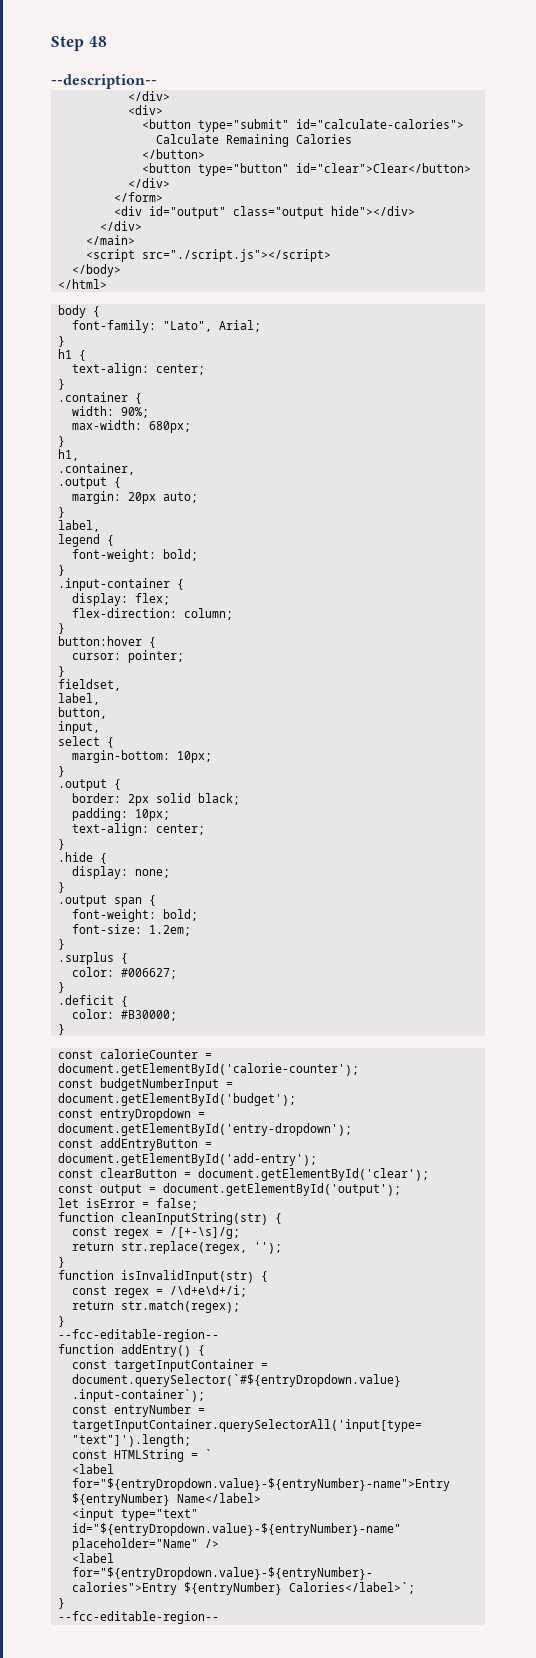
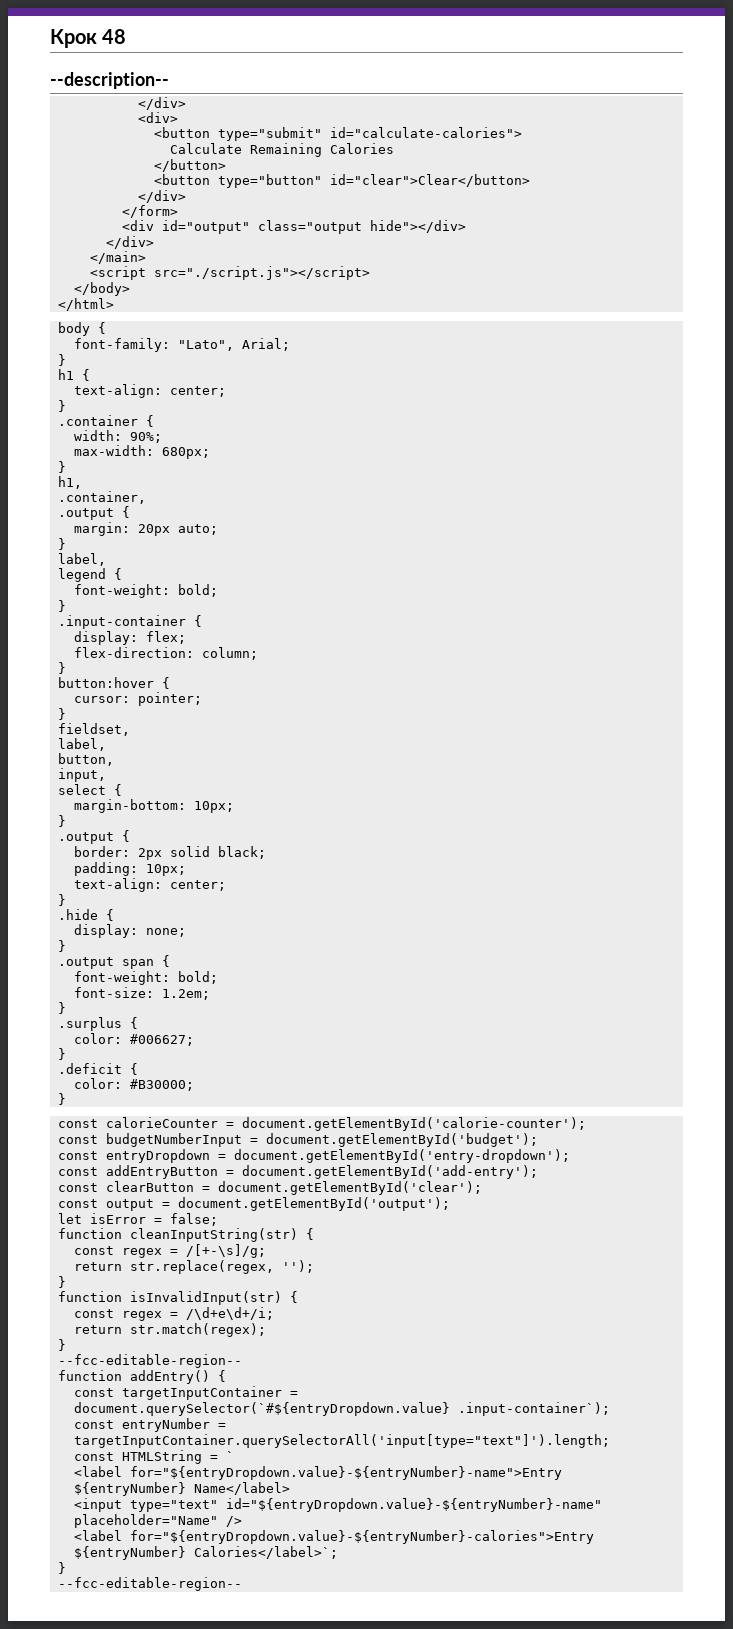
- Step 48
+ Крок 48

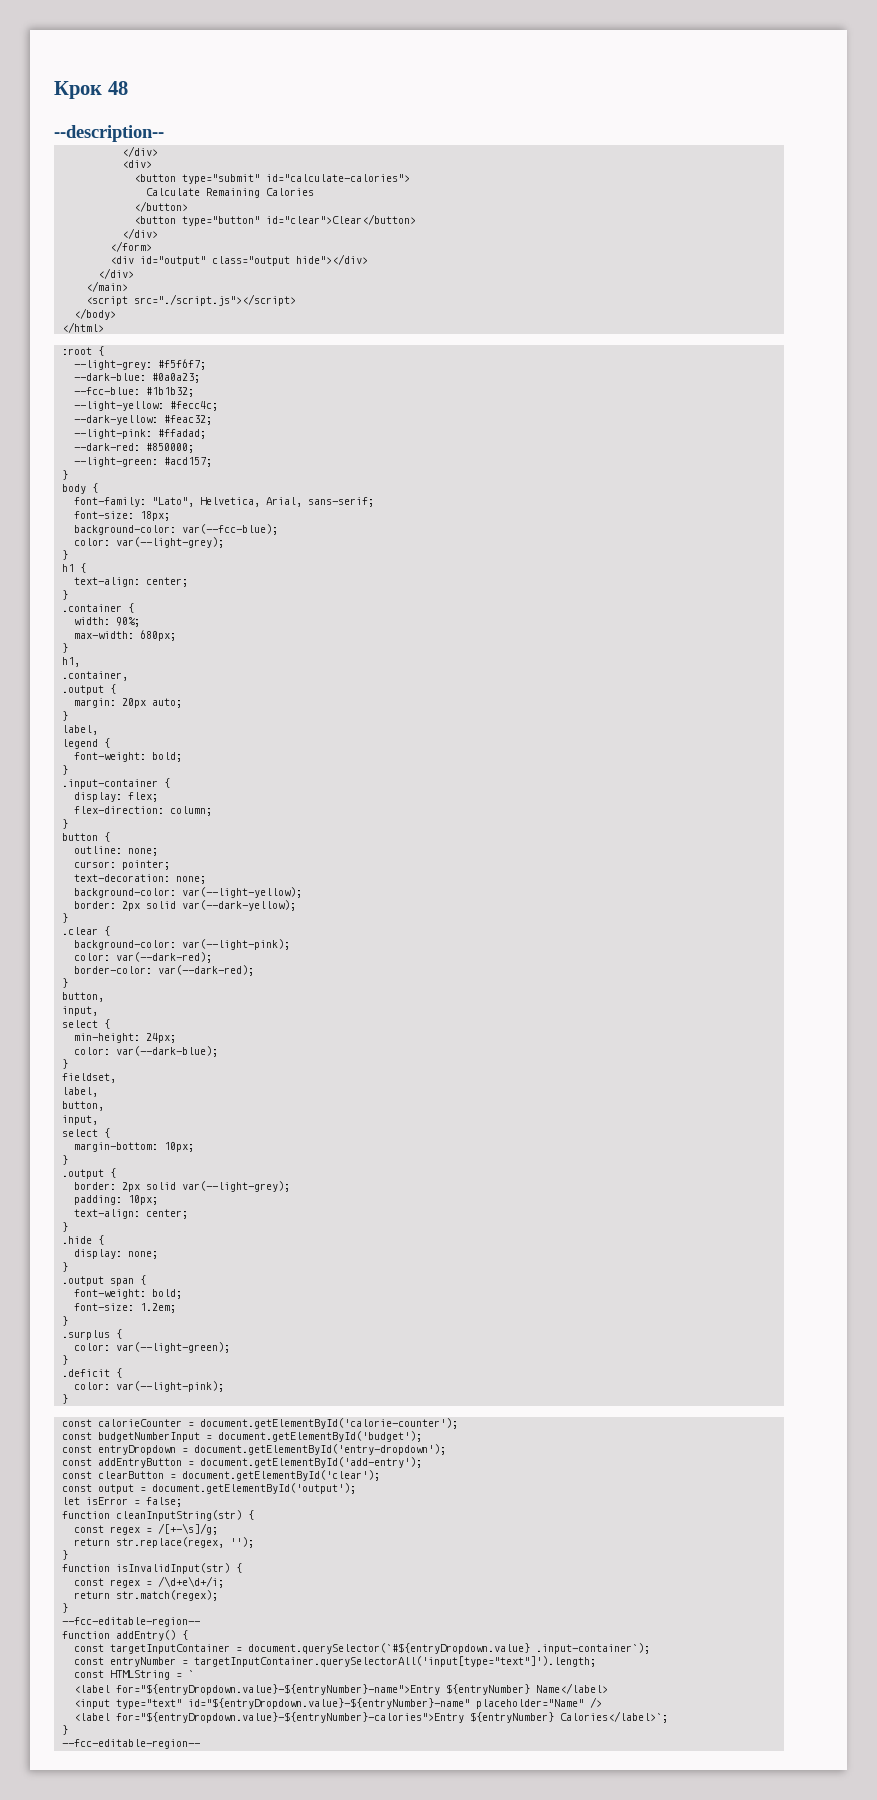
+ :root {
+ --light-grey: #f5f6f7;
+ --dark-blue: #0a0a23;
+ --fcc-blue: #1b1b32;
+ --light-yellow: #fecc4c;
+ --dark-yellow: #feac32;
+ --light-pink: #ffadad;
+ --dark-red: #850000;
+ --light-green: #acd157;
+ }
  body {
- font-family: "Lato", Arial;
+ font-family: "Lato", Helvetica, Arial, sans-serif;
+ font-size: 18px;
+ background-color: var(--fcc-blue);
+ color: var(--light-grey);
- button:hover {
+ button {
+ outline: none;
+ text-decoration: none;
+ background-color: var(--light-yellow);
+ border: 2px solid var(--dark-yellow);
+ }
+ .clear {
+ background-color: var(--light-pink);
+ color: var(--dark-red);
+ border-color: var(--dark-red);
+ }
+ button,
+ input,
+ select {
+ min-height: 24px;
+ color: var(--dark-blue);
- border: 2px solid black;
+ border: 2px solid var(--light-grey);
- color: #006627;
+ color: var(--light-green);
- color: #B30000;
+ color: var(--light-pink);

